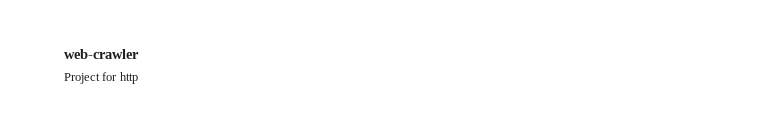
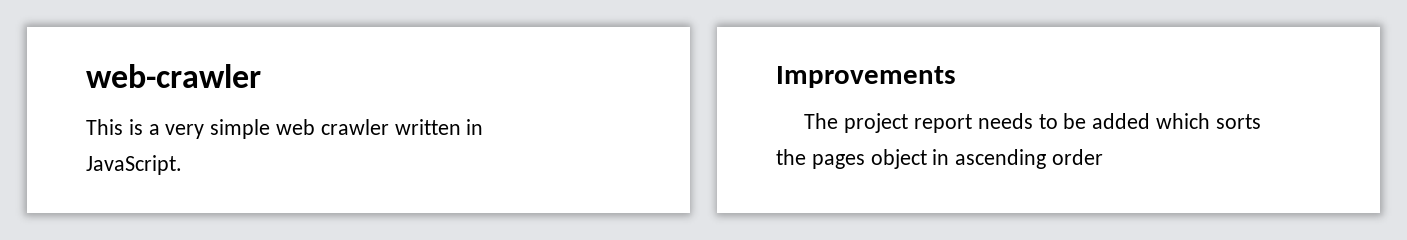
- Project for http
+ This is a very simple web crawler written in JavaScript.
+ Improvements
+ The project report needs to be added which sorts the pages object in ascending order

